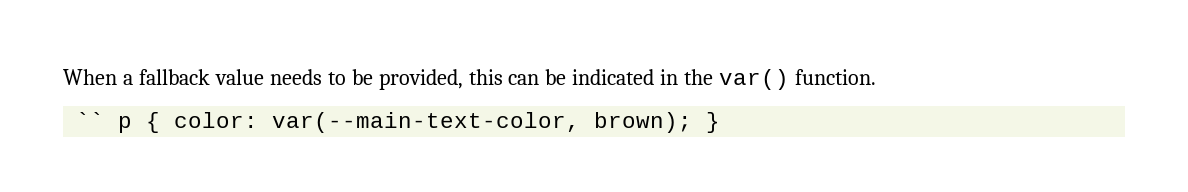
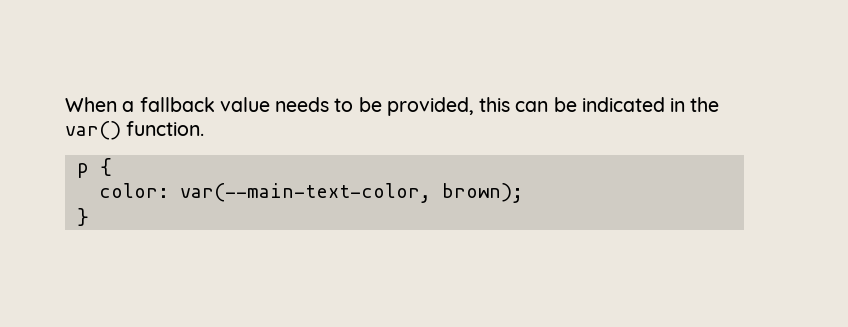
- `` p { color: var(--main-text-color, brown); }
+ p {
+ color: var(--main-text-color, brown);
+ }

